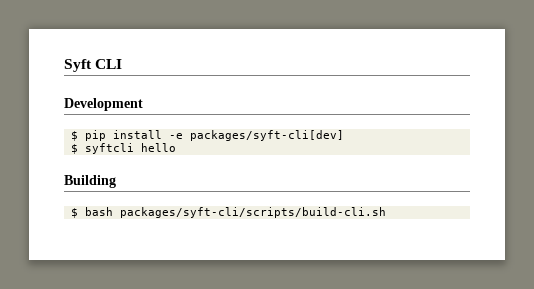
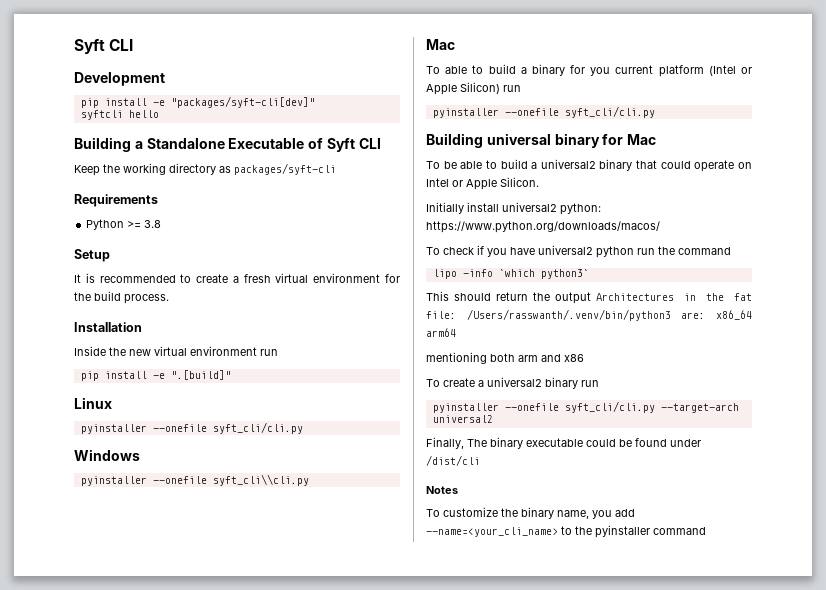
- $ pip install -e packages/syft-cli[dev]
- $ syftcli hello
+ pip install -e "packages/syft-cli[dev]"
+ syftcli hello
- Building
- $ bash packages/syft-cli/scripts/build-cli.sh
+ Building a Standalone Executable of Syft CLI
+ Keep the working directory as packages/syft-cli
+ Requirements
+ Python >= 3.8
+ Setup
+ It is recommended to create a fresh virtual environment for the build process.
+ Installation
+ Inside the new virtual environment run
+ pip install -e ".[build]"
+ Linux
+ pyinstaller --onefile syft_cli/cli.py
+ Windows
+ pyinstaller --onefile syft_cli\\cli.py
+ Mac
+ To able to build a binary for you current platform (Intel or Apple Silicon) run
+ pyinstaller --onefile syft_cli/cli.py
+ Building universal binary for Mac
+ To be able to build a universal2 binary that could operate on Intel or Apple Silicon.
+ Initially install universal2 python: https://www.python.org/downloads/macos/
+ To check if you have universal2 python run the command
+ lipo -info `which python3`
+ This should return the output Architectures in the fat file: /Users/rasswanth/.venv/bin/python3 are: x86_64 arm64
+ mentioning both arm and x86
+ To create a universal2 binary run
+ pyinstaller --onefile syft_cli/cli.py --target-arch universal2
+ Finally, The binary executable could be found under /dist/cli
+ Notes
+ To customize the binary name, you add --name=<your_cli_name> to the pyinstaller command

